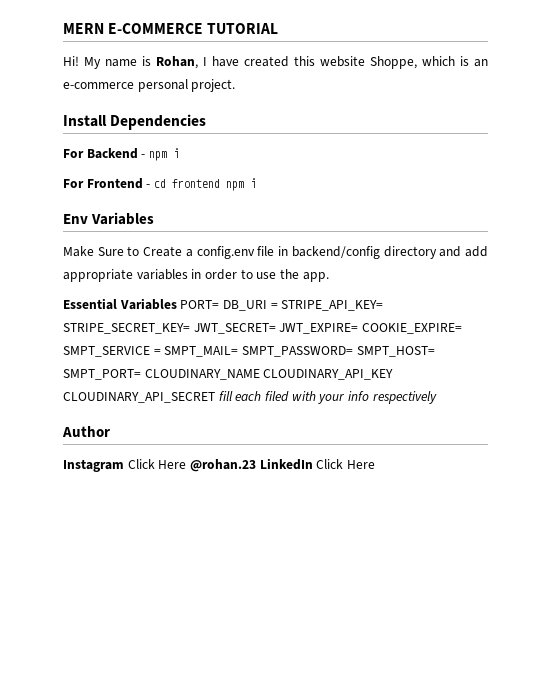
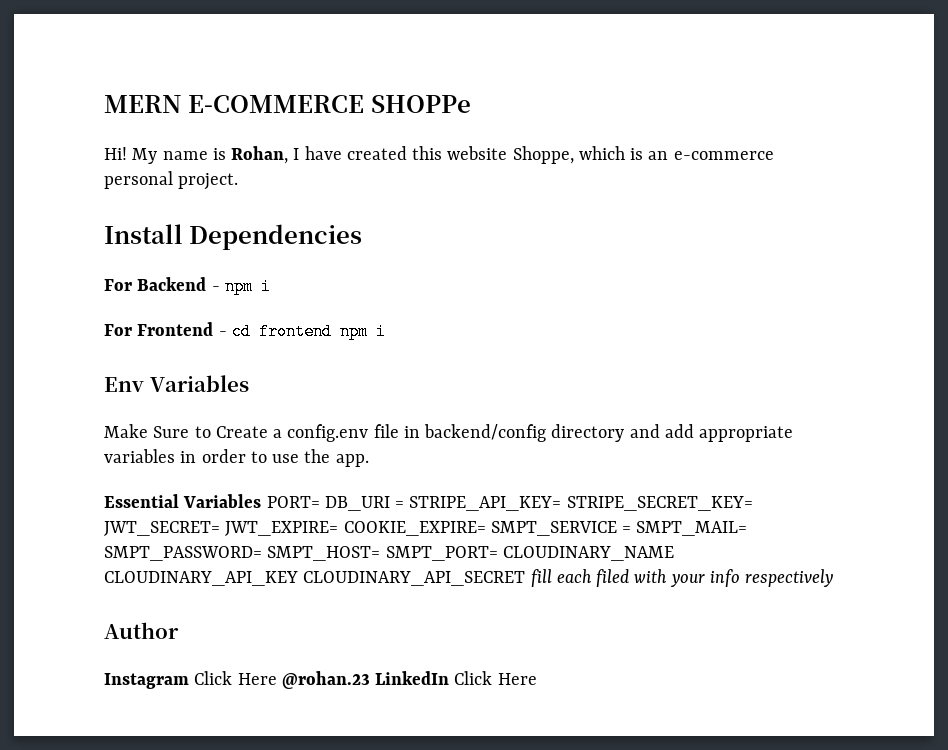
- MERN E-COMMERCE TUTORIAL
+ MERN E-COMMERCE SHOPPe

